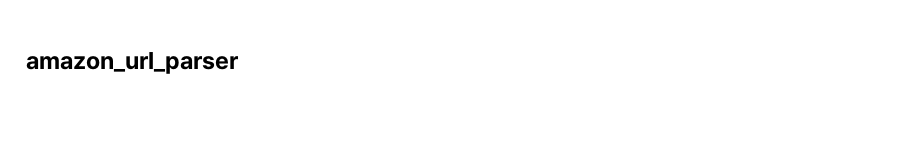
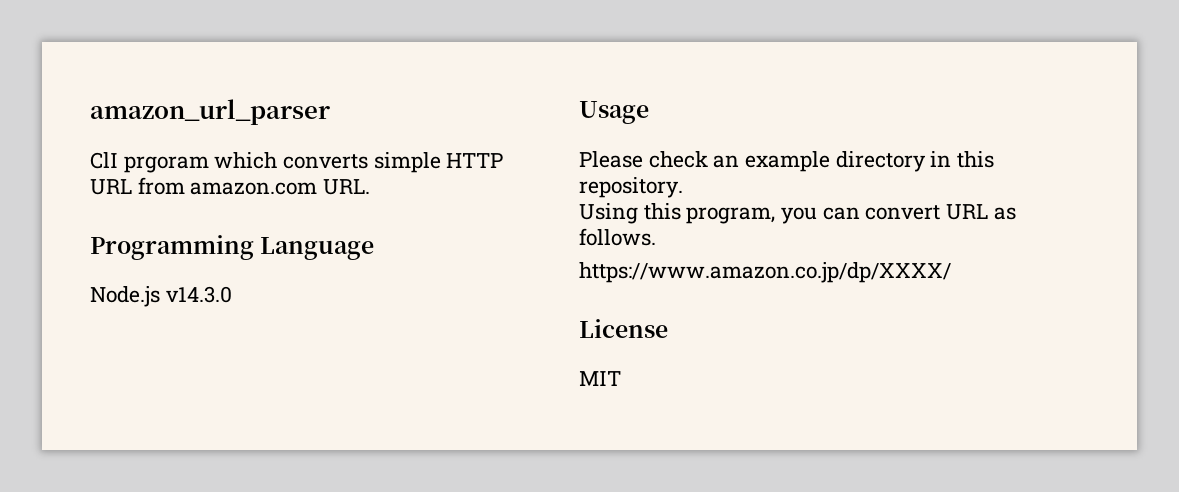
+ ClI prgoram which converts simple HTTP URL from amazon.com URL.
+ Programming Language
+ Node.js v14.3.0
+ Usage
+ Please check an example directory in this repository.
+ Using this program, you can convert URL as follows.
+ https://www.amazon.co.jp/dp/XXXX/
+ License
+ MIT

